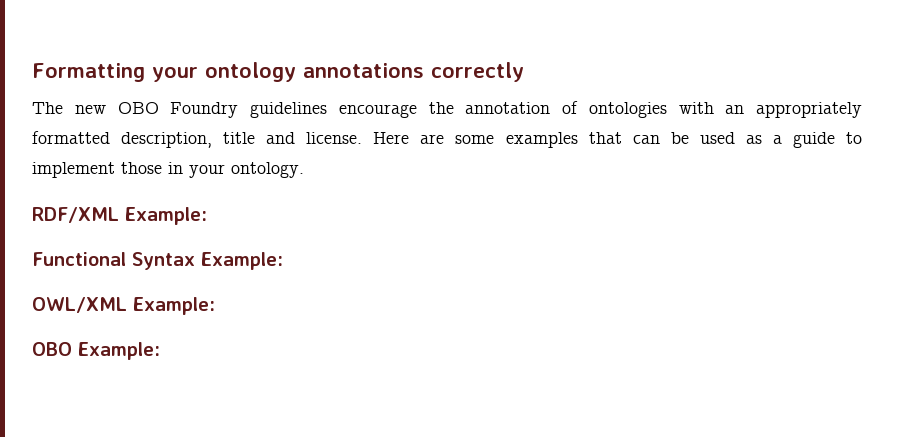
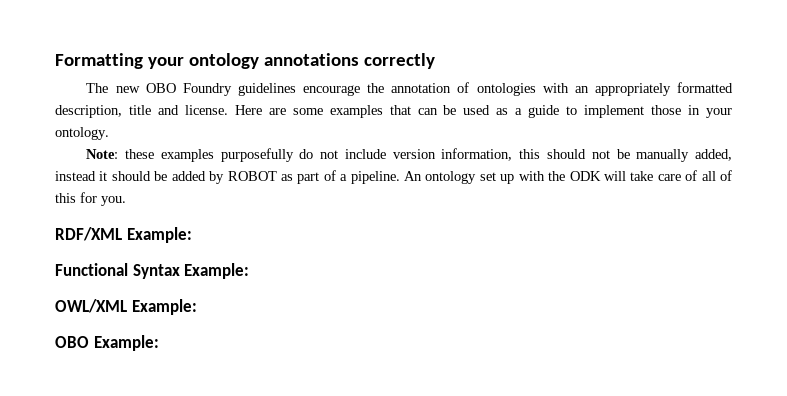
+ Note: these examples purposefully do not include version information, this should not be manually added, instead it should be added by ROBOT as part of a pipeline. An ontology set up with the ODK will take care of all of this for you.

